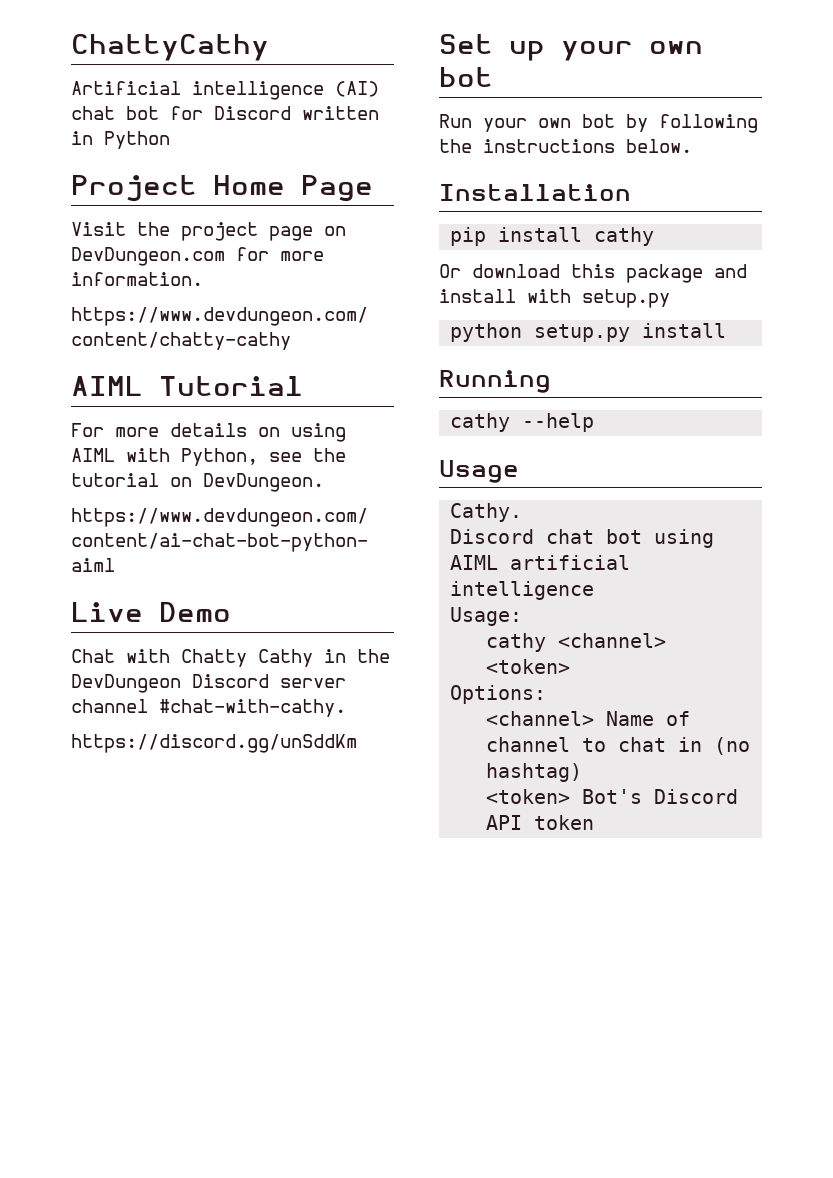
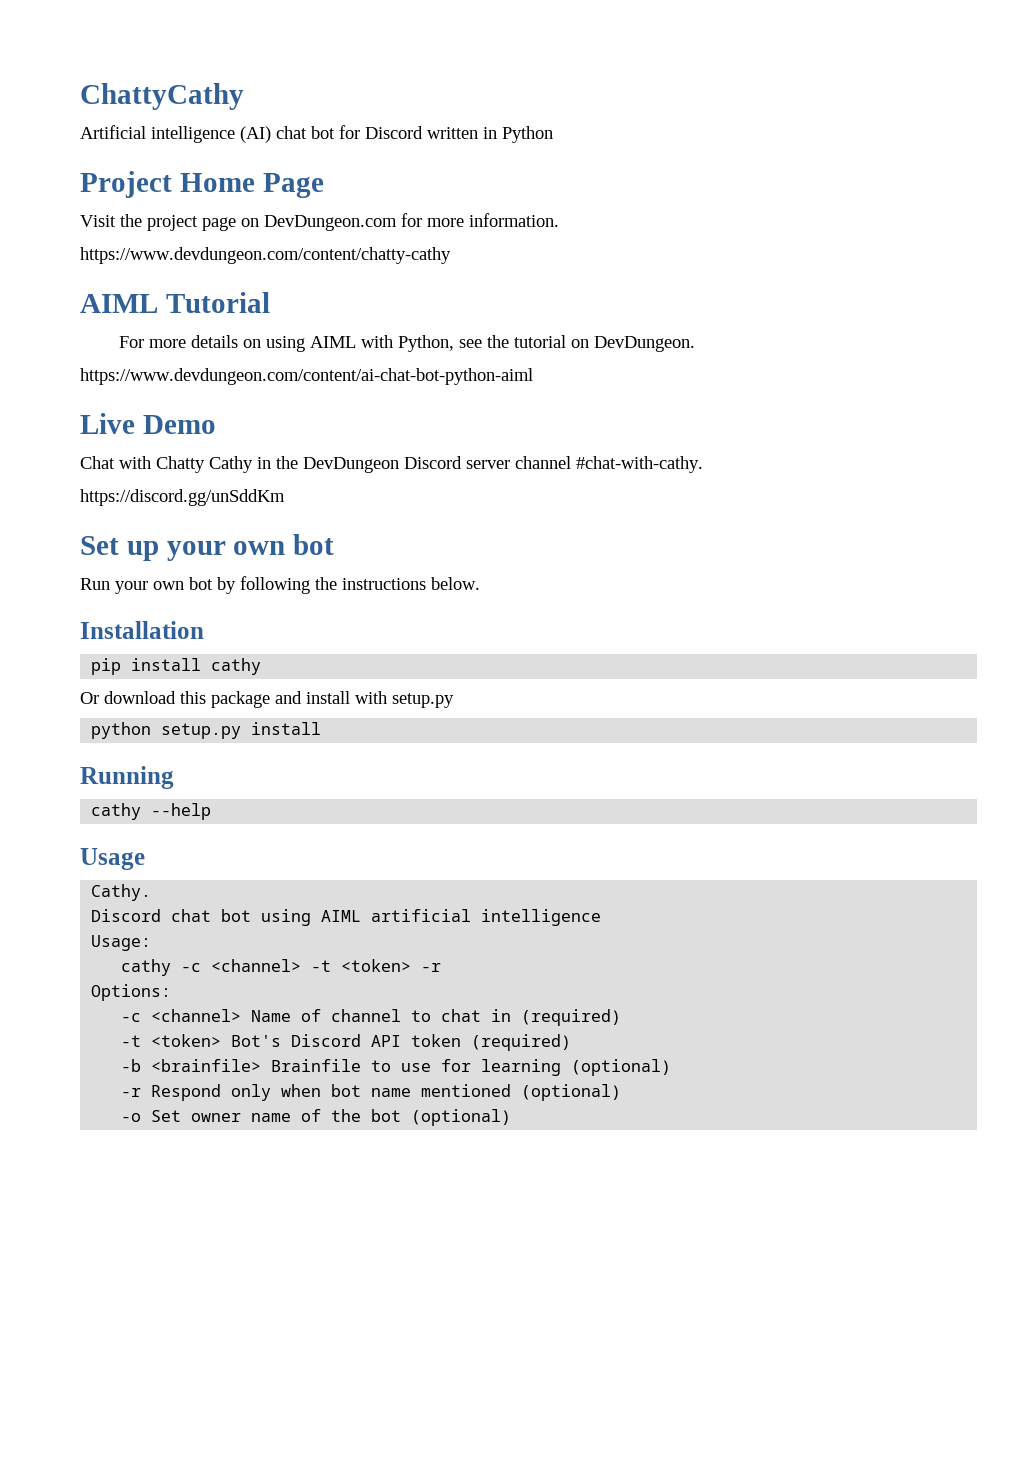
- cathy <channel> <token>
+ cathy -c <channel> -t <token> -r
- <channel> Name of channel to chat in (no hashtag)
- <token> Bot's Discord API token
+ -c <channel> Name of channel to chat in (required)
+ -t <token> Bot's Discord API token (required)
+ -b <brainfile> Brainfile to use for learning (optional)
+ -r Respond only when bot name mentioned (optional)
+ -o Set owner name of the bot (optional)

